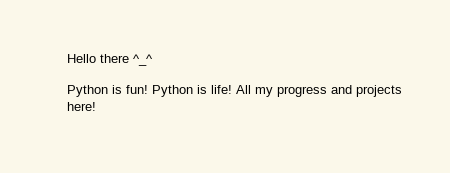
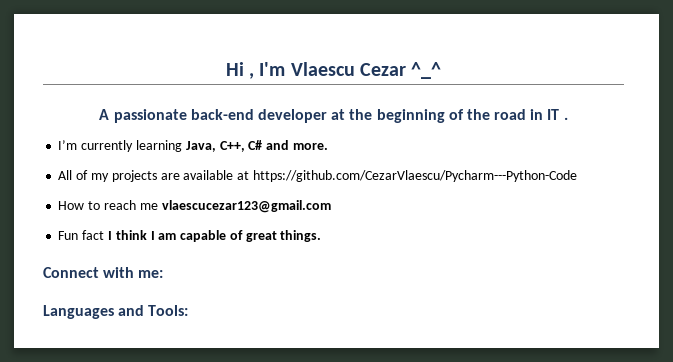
- Hello there ^_^
- Python is fun! Python is life! All my progress and projects here!
+ Hi , I'm Vlaescu Cezar ^_^
+ A passionate back-end developer at the beginning of the road in IT .
+ I’m currently learning Java, C++, C# and more.
+ All of my projects are available at https://github.com/CezarVlaescu/Pycharm---Python-Code
+ How to reach me vlaescucezar123@gmail.com
+ Fun fact I think I am capable of great things.
+ Connect with me:
+ Languages and Tools:

